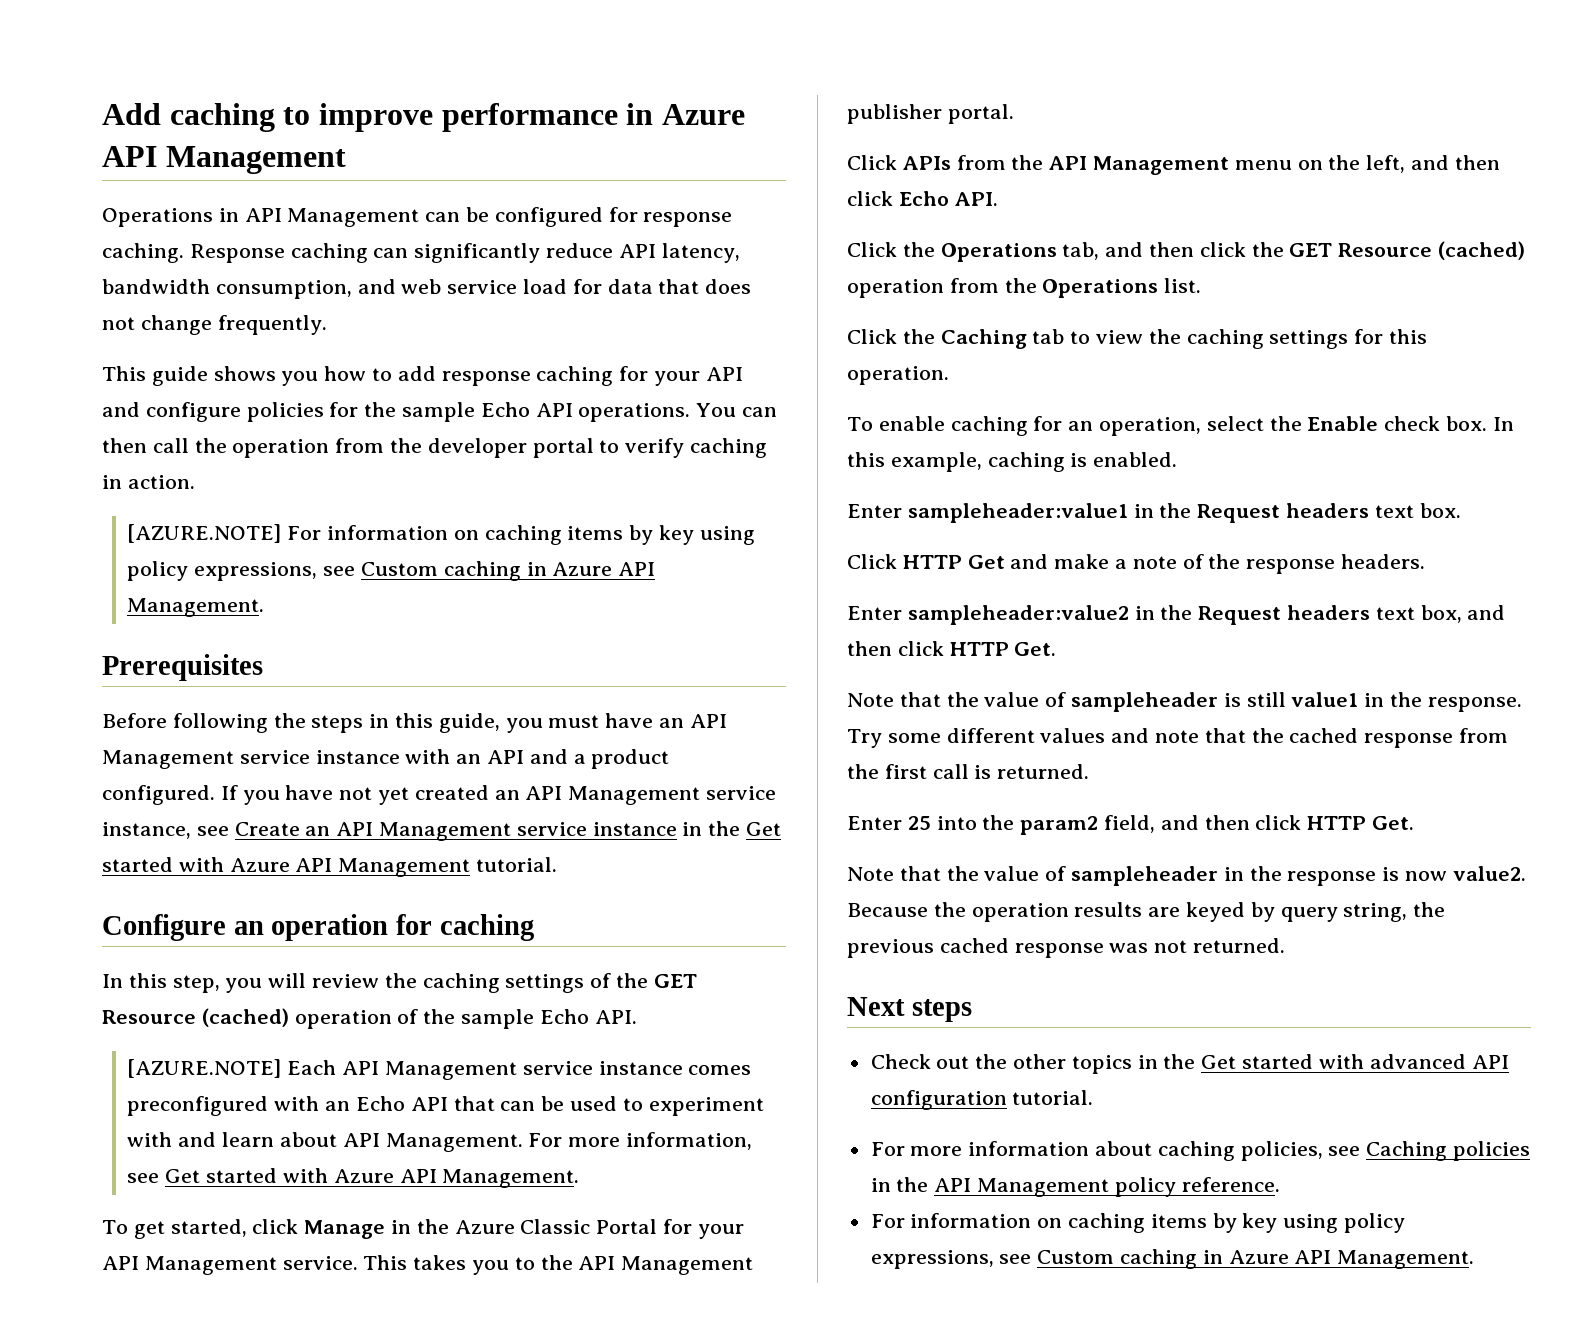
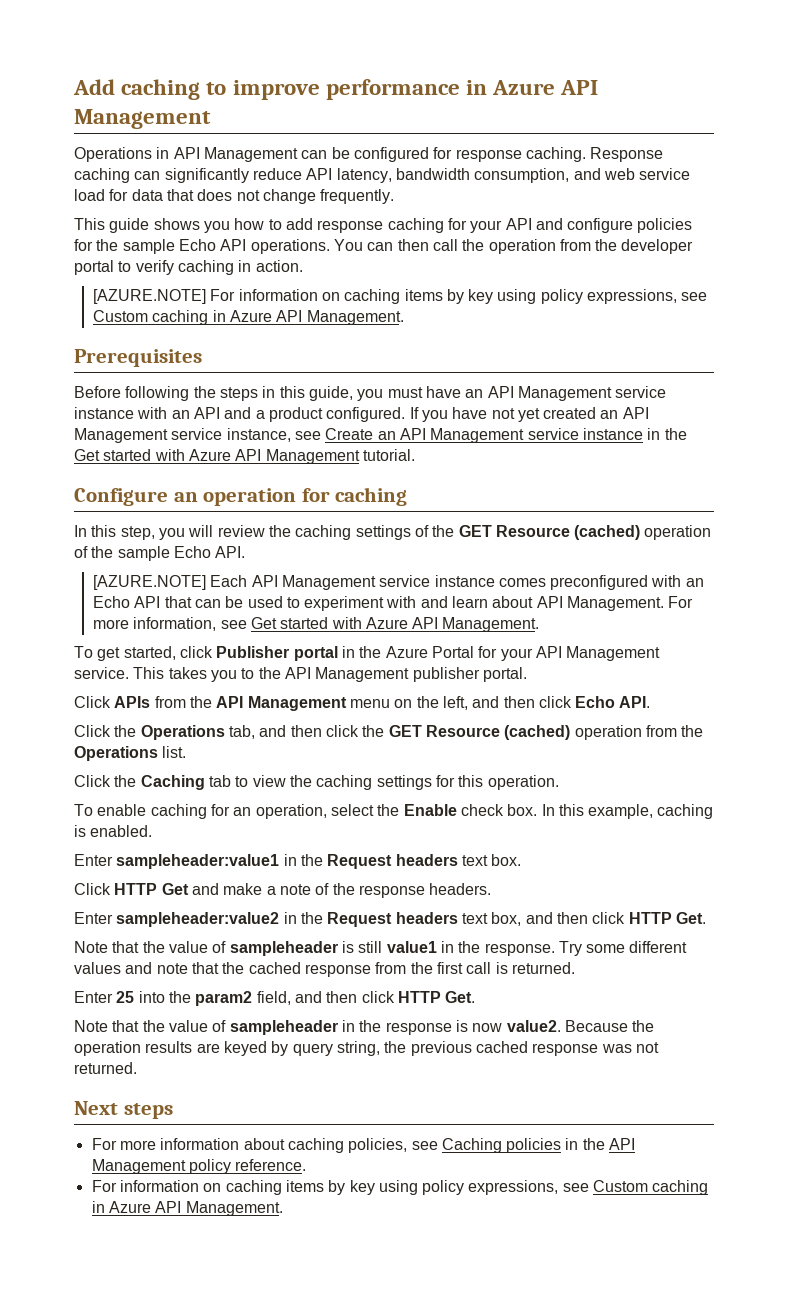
- To get started, click Manage in the Azure Classic Portal for your API Management service.
+ To get started, click Publisher portal in the Azure Portal for your API Management service.
- Check out the other topics in the Get started with advanced API configuration tutorial.

